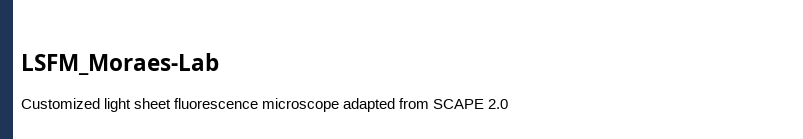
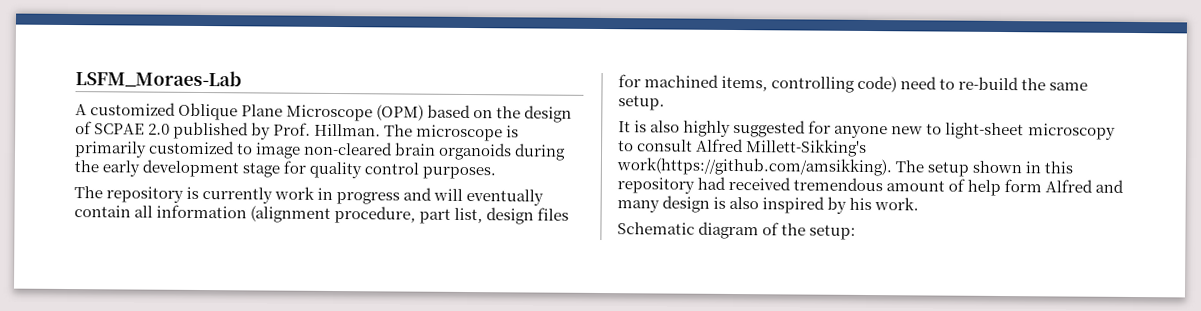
- Customized light sheet fluorescence microscope adapted from SCAPE 2.0
+ A customized Oblique Plane Microscope (OPM) based on the design of SCPAE 2.0 published by Prof. Hillman. The microscope is primarily customized to image non-cleared brain organoids during the early development stage for quality control purposes.
+ The repository is currently work in progress and will eventually contain all information (alignment procedure, part list, design files for machined items, controlling code) need to re-build the same setup.
+ It is also highly suggested for anyone new to light-sheet microscopy to consult Alfred Millett-Sikking's work(https://github.com/amsikking). The setup shown in this repository had received tremendous amount of help form Alfred and many design is also inspired by his work.
+ Schematic diagram of the setup:

